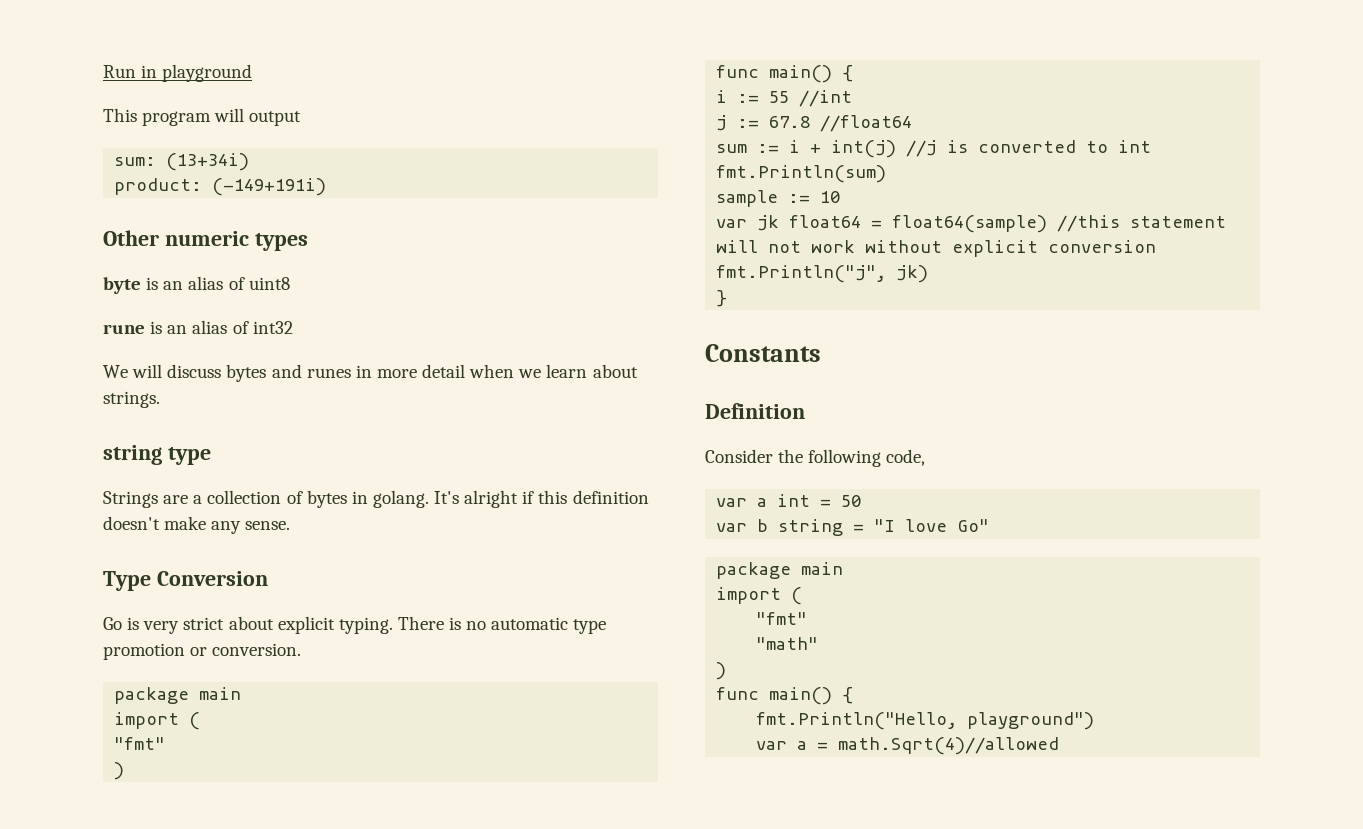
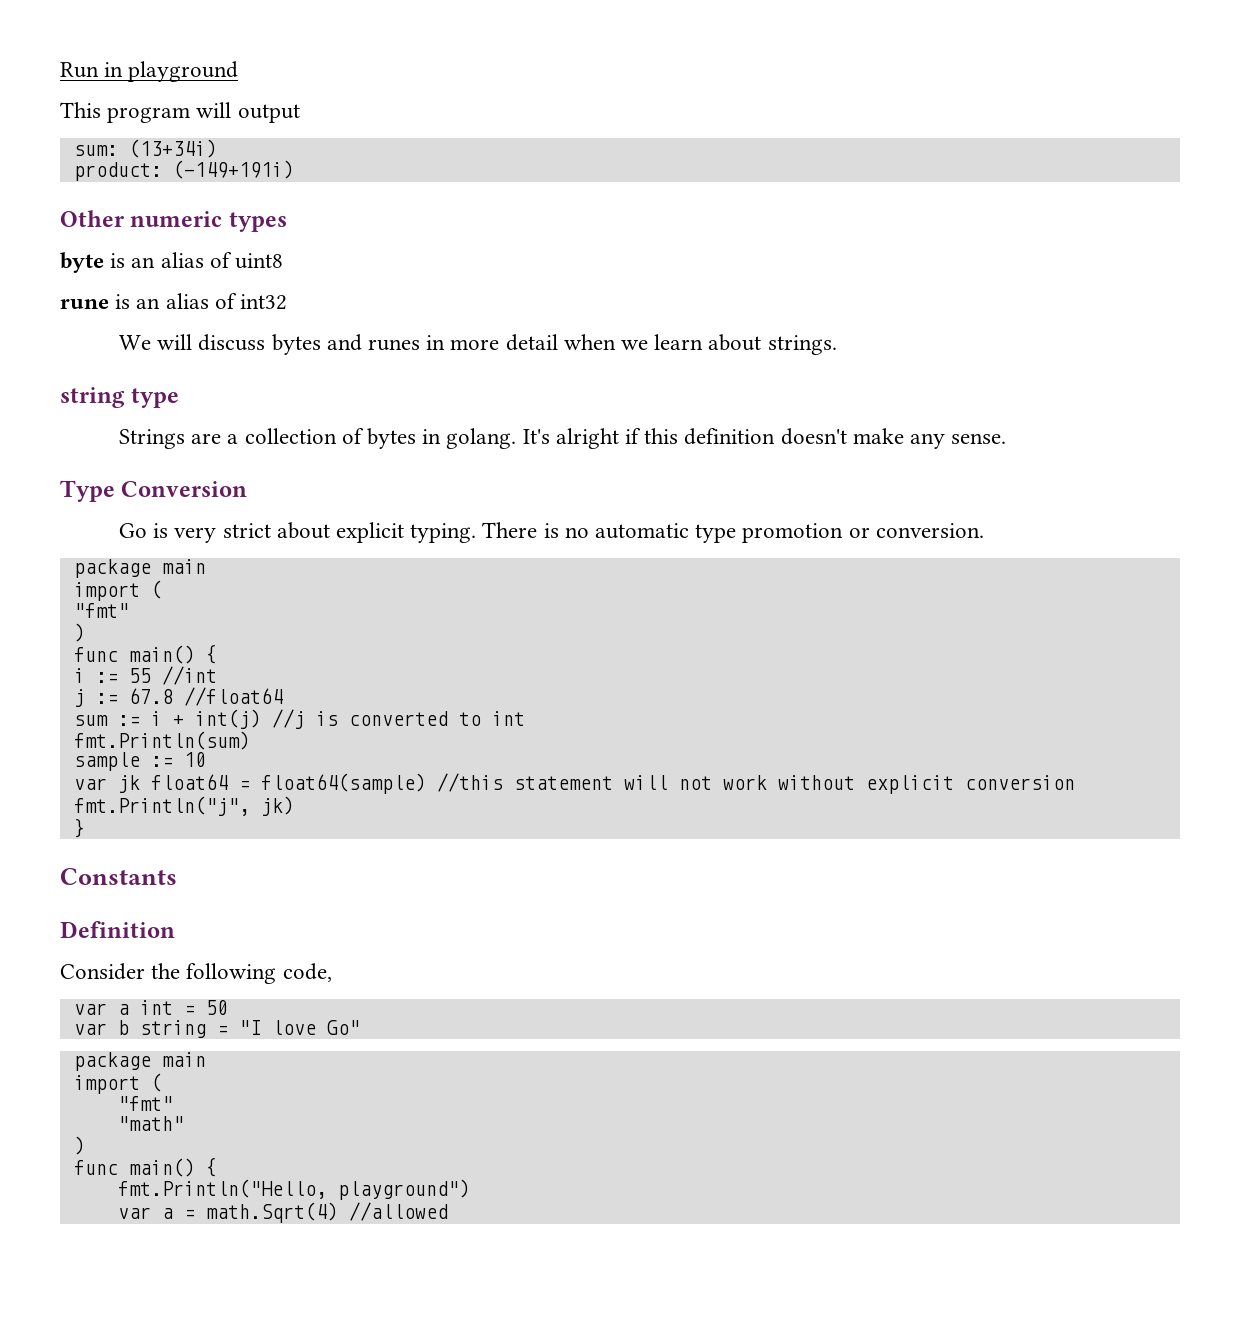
- var a = math.Sqrt(4)//allowed
+ var a = math.Sqrt(4) //allowed

